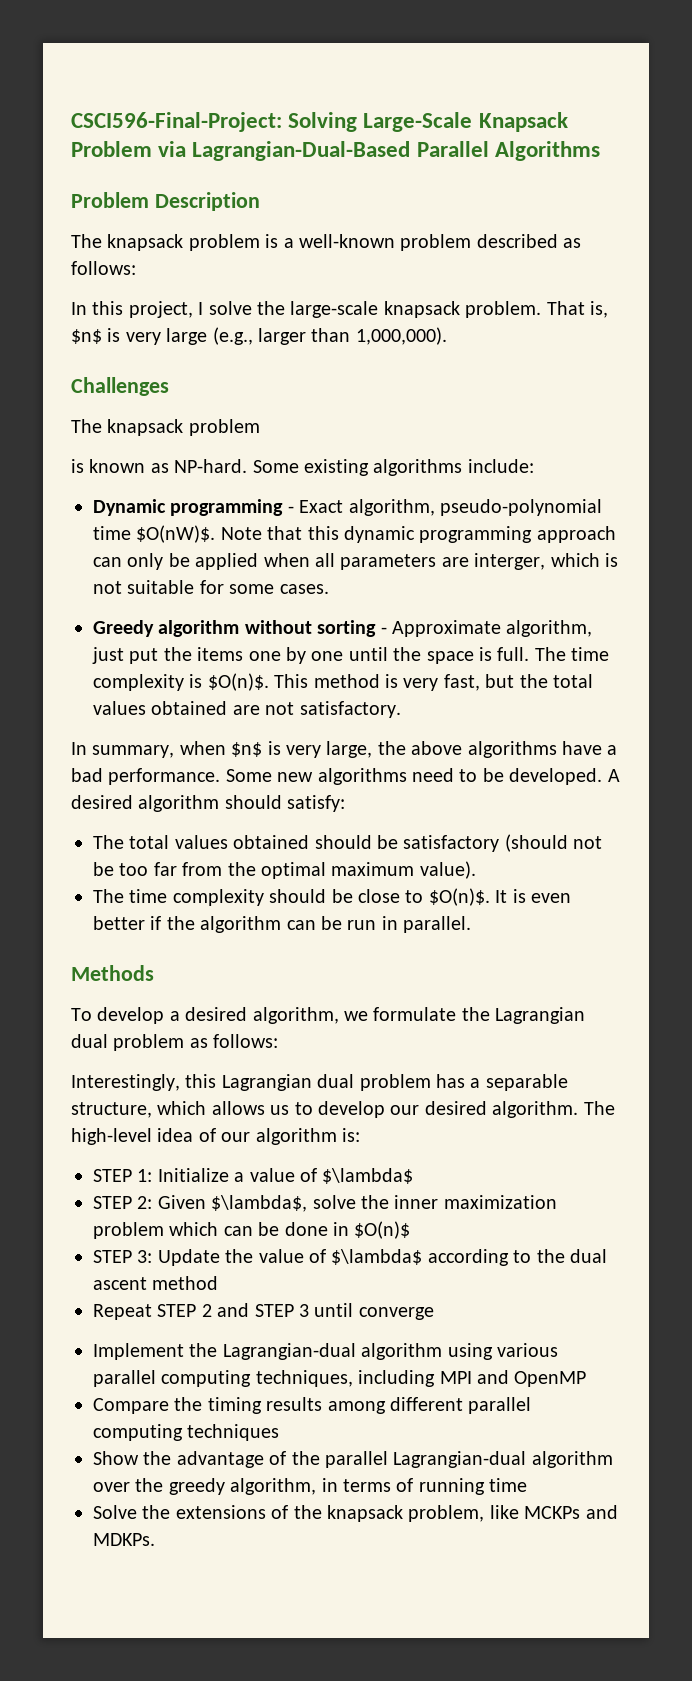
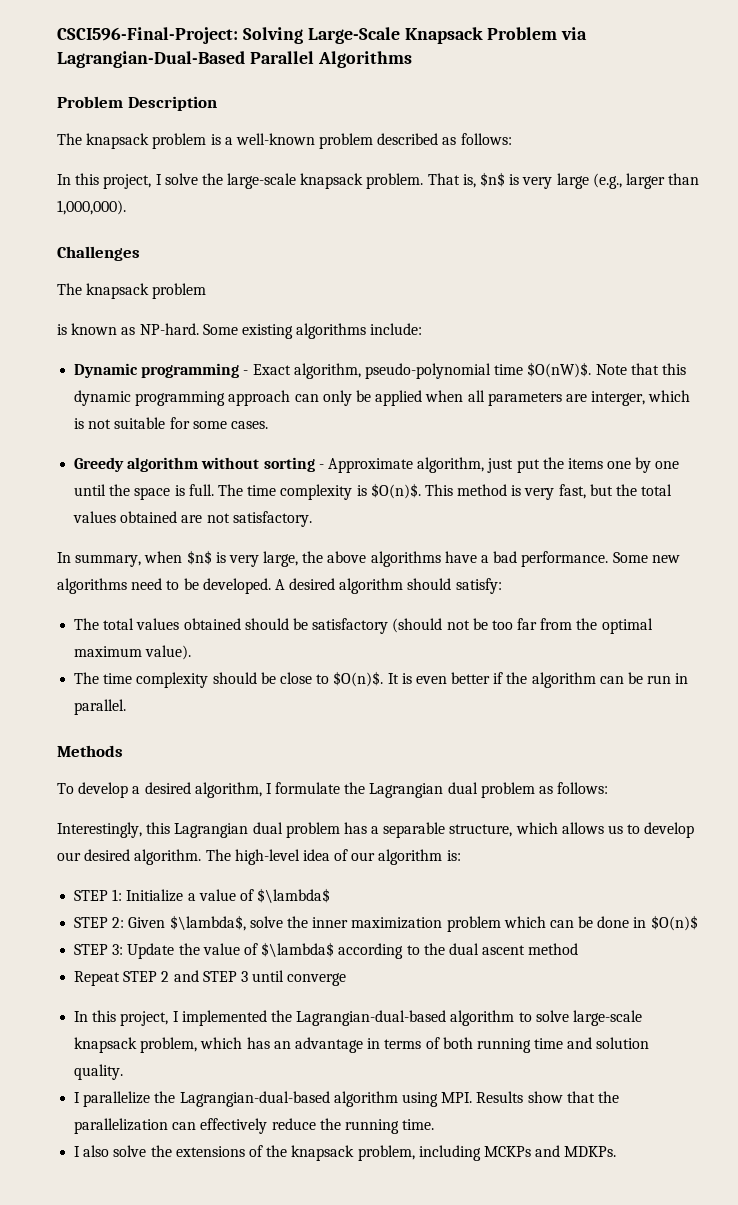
- To develop a desired algorithm, we formulate the Lagrangian dual problem as follows:
+ To develop a desired algorithm, I formulate the Lagrangian dual problem as follows:
- Implement the Lagrangian-dual algorithm using various parallel computing techniques, including MPI and OpenMP
- Compare the timing results among different parallel computing techniques
- Show the advantage of the parallel Lagrangian-dual algorithm over the greedy algorithm, in terms of running time
- Solve the extensions of the knapsack problem, like MCKPs and MDKPs.
+ In this project, I implemented the Lagrangian-dual-based algorithm to solve large-scale knapsack problem, which has an advantage in terms of both running time and solution quality.
+ I parallelize the Lagrangian-dual-based algorithm using MPI. Results show that the parallelization can effectively reduce the running time.
+ I also solve the extensions of the knapsack problem, including MCKPs and MDKPs.

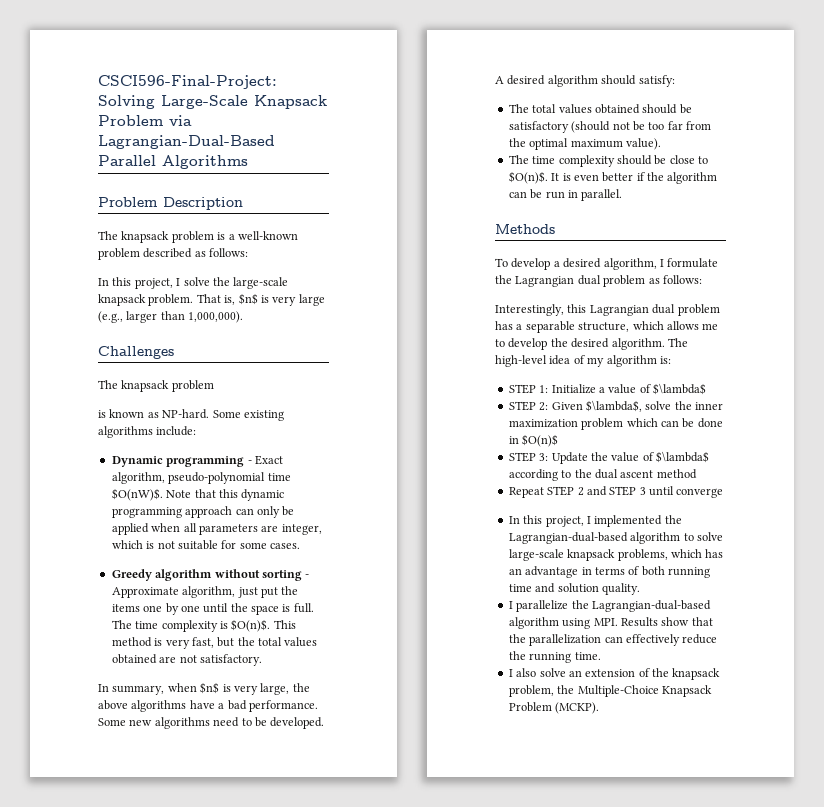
- Note that this dynamic programming approach can only be applied when all parameters are interger, which is not suitable for some cases.
+ Note that this dynamic programming approach can only be applied when all parameters are integer, which is not suitable for some cases.
- Interestingly, this Lagrangian dual problem has a separable structure, which allows us to develop our desired algorithm.
+ Interestingly, this Lagrangian dual problem has a separable structure, which allows me to develop the desired algorithm.
- The high-level idea of our algorithm is:
+ The high-level idea of my algorithm is:
- In this project, I implemented the Lagrangian-dual-based algorithm to solve large-scale knapsack problem, which has an advantage in terms of both running time and solution quality.
+ In this project, I implemented the Lagrangian-dual-based algorithm to solve large-scale knapsack problems, which has an advantage in terms of both running time and solution quality.
- I also solve the extensions of the knapsack problem, including MCKPs and MDKPs.
+ I also solve an extension of the knapsack problem, the Multiple-Choice Knapsack Problem (MCKP).

